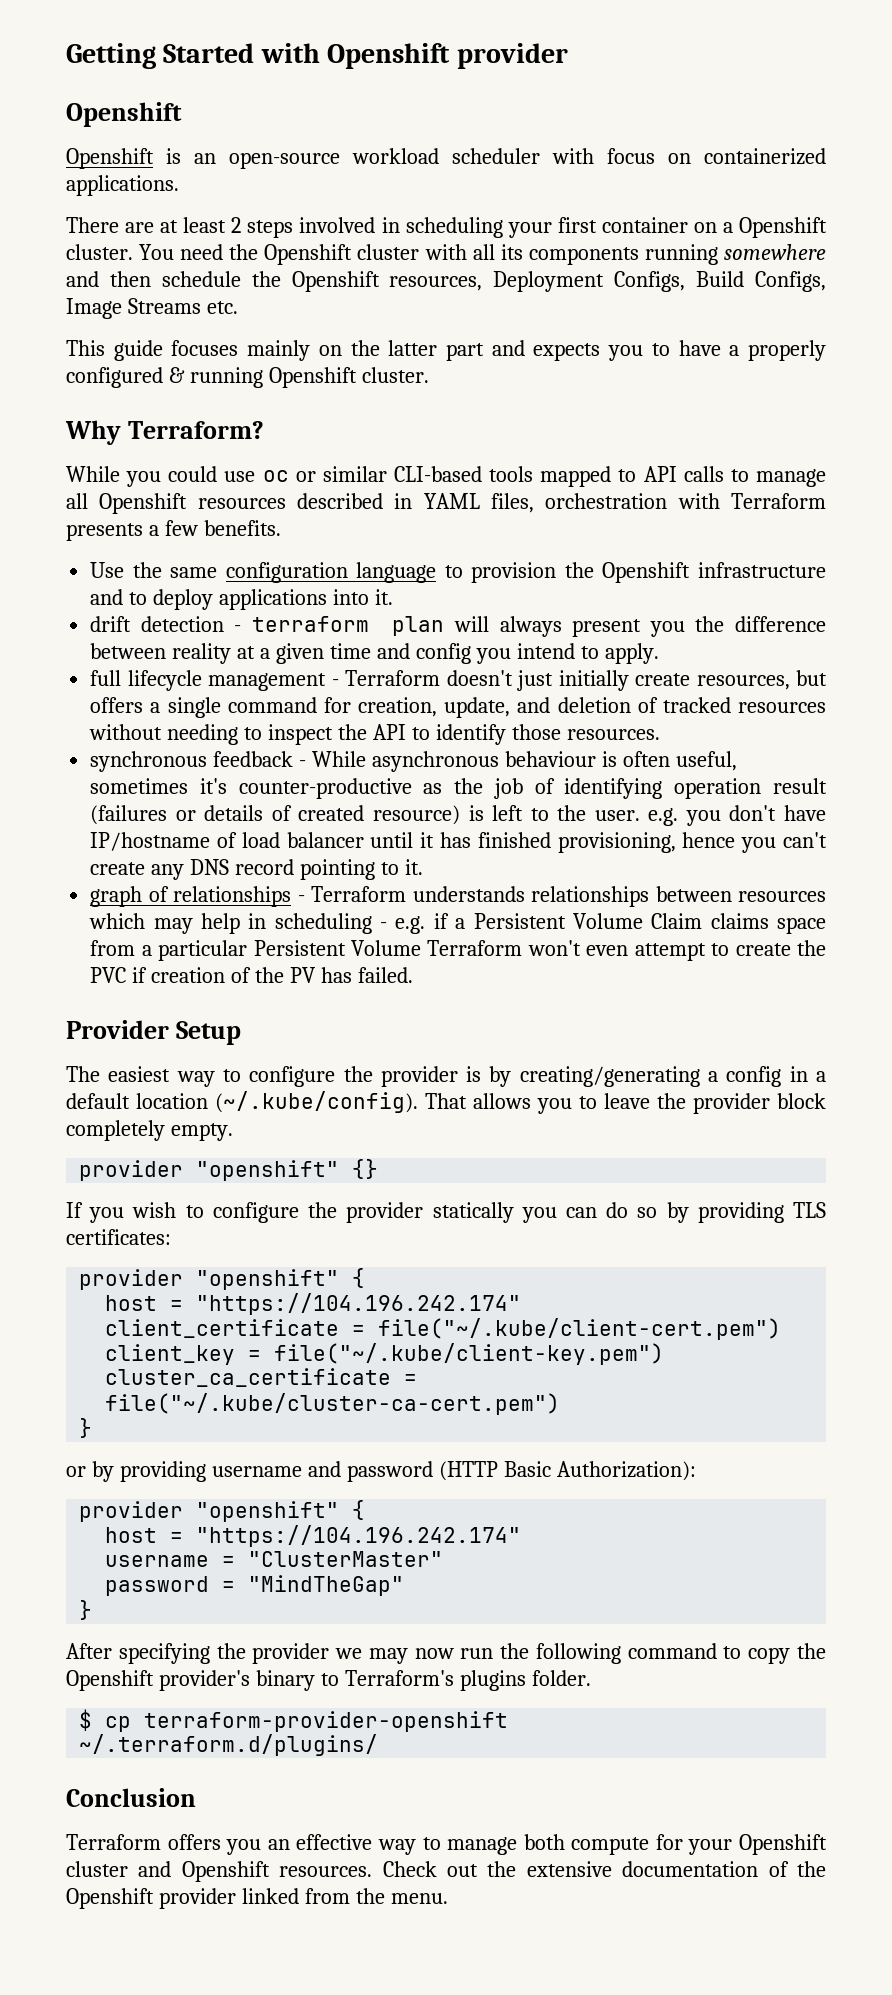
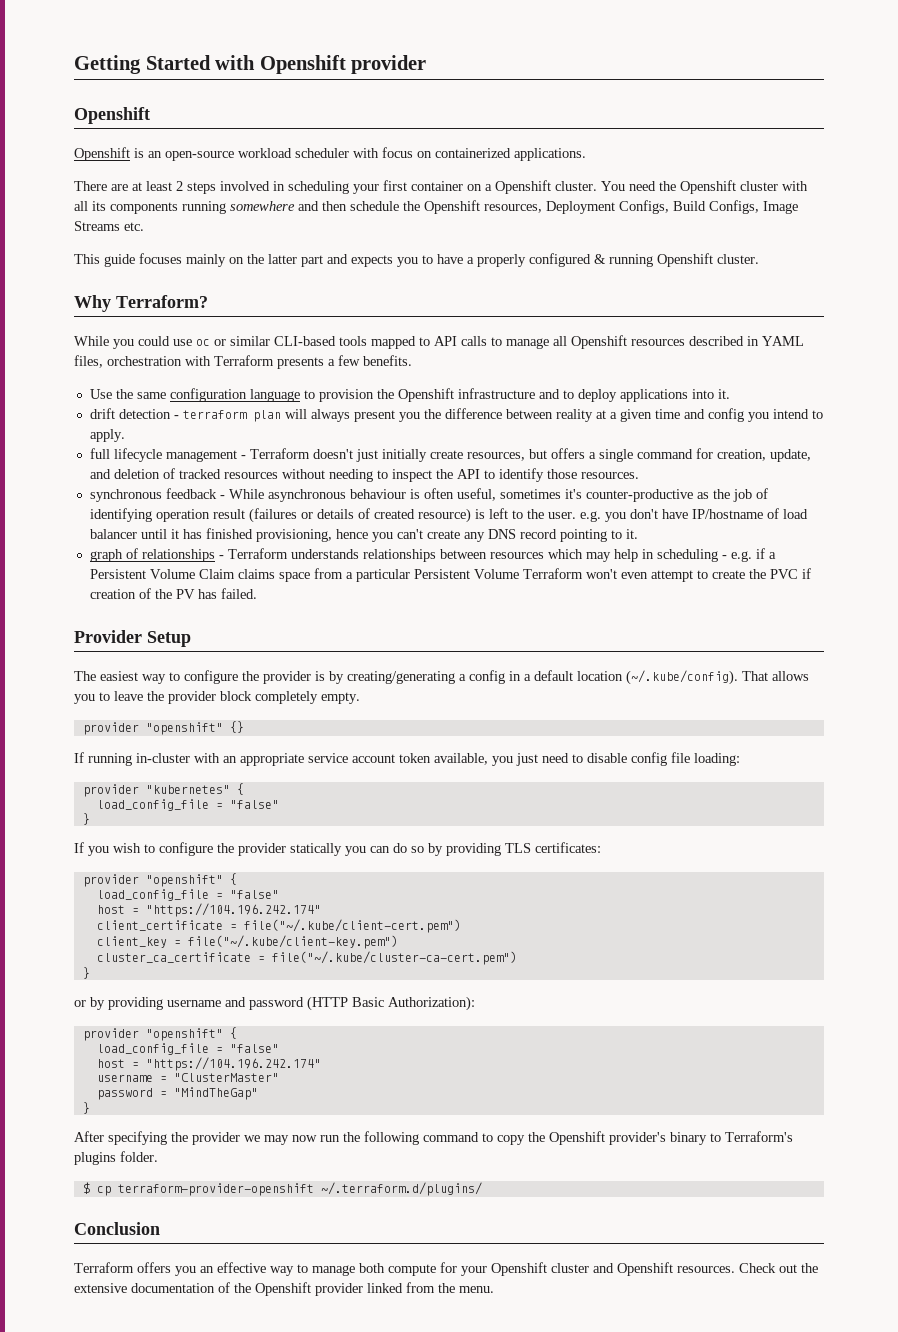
+ If running in-cluster with an appropriate service account token available, you just need to disable config file loading:
+ provider "kubernetes" {
+ load_config_file = "false"
+ }
  If you wish to configure the provider statically you can do so by providing TLS certificates:
  provider "openshift" {
+ load_config_file = "false"
  or by providing username and password (HTTP Basic Authorization):
  provider "openshift" {
+ load_config_file = "false"

